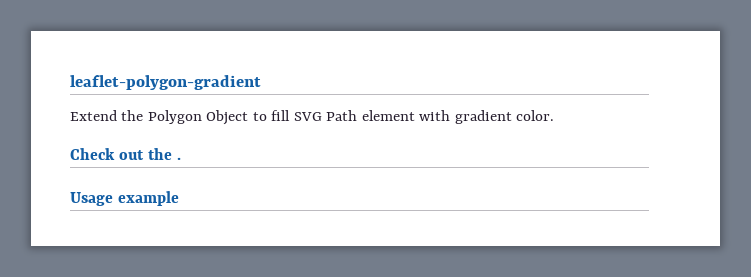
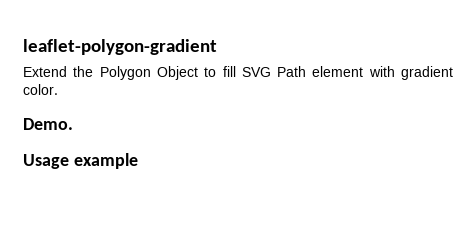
- Check out the .
+ Demo.

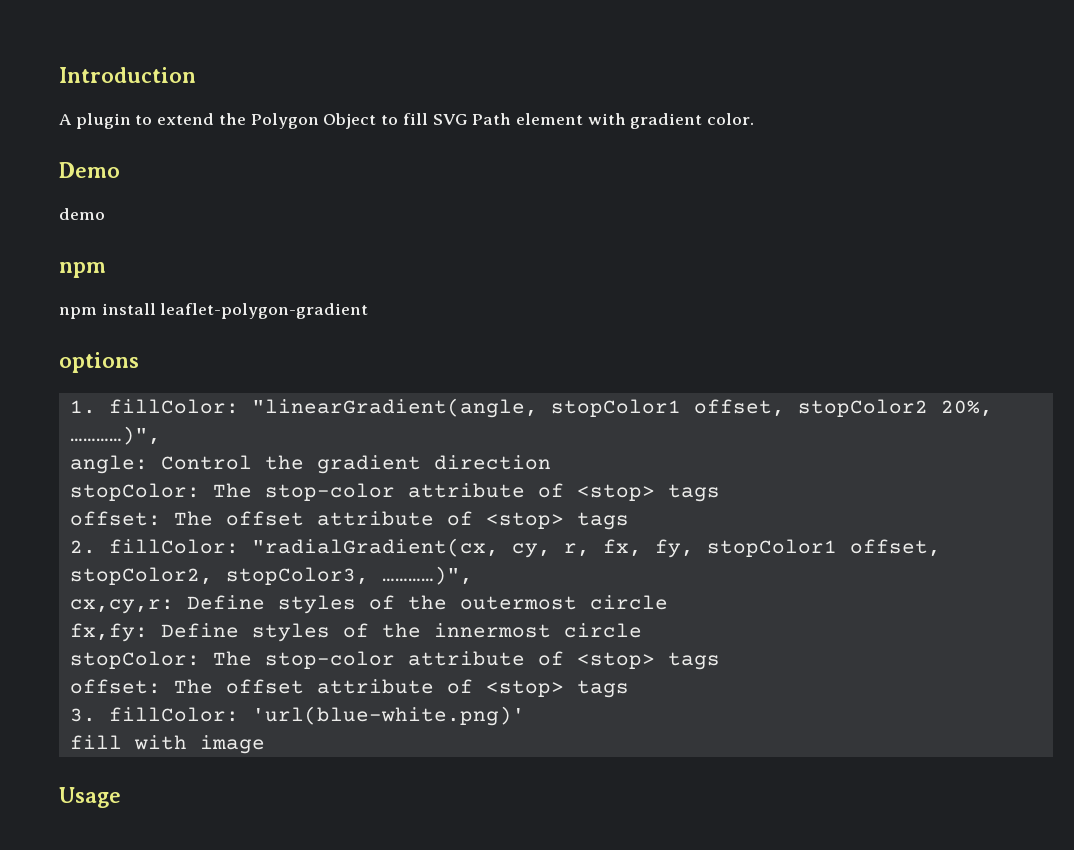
- leaflet-polygon-gradient
- Extend the Polygon Object to fill SVG Path element with gradient color.
+ Introduction
+ A plugin to extend the Polygon Object to fill SVG Path element with gradient color.
- Demo.
+ Demo
+ demo
+ npm
+ npm install leaflet-polygon-gradient
+ options
+ 1. fillColor: "linearGradient(angle, stopColor1 offset, stopColor2 20%, …………)",
+ angle: Control the gradient direction
+ stopColor: The stop-color attribute of <stop> tags
+ offset: The offset attribute of <stop> tags
+ 2. fillColor: "radialGradient(cx, cy, r, fx, fy, stopColor1 offset, stopColor2, stopColor3, …………)",
+ cx,cy,r: Define styles of the outermost circle
+ fx,fy: Define styles of the innermost circle
+ stopColor: The stop-color attribute of <stop> tags
+ offset: The offset attribute of <stop> tags
+ 3. fillColor: 'url(blue-white.png)'
+ fill with image
- Usage example
+ Usage

